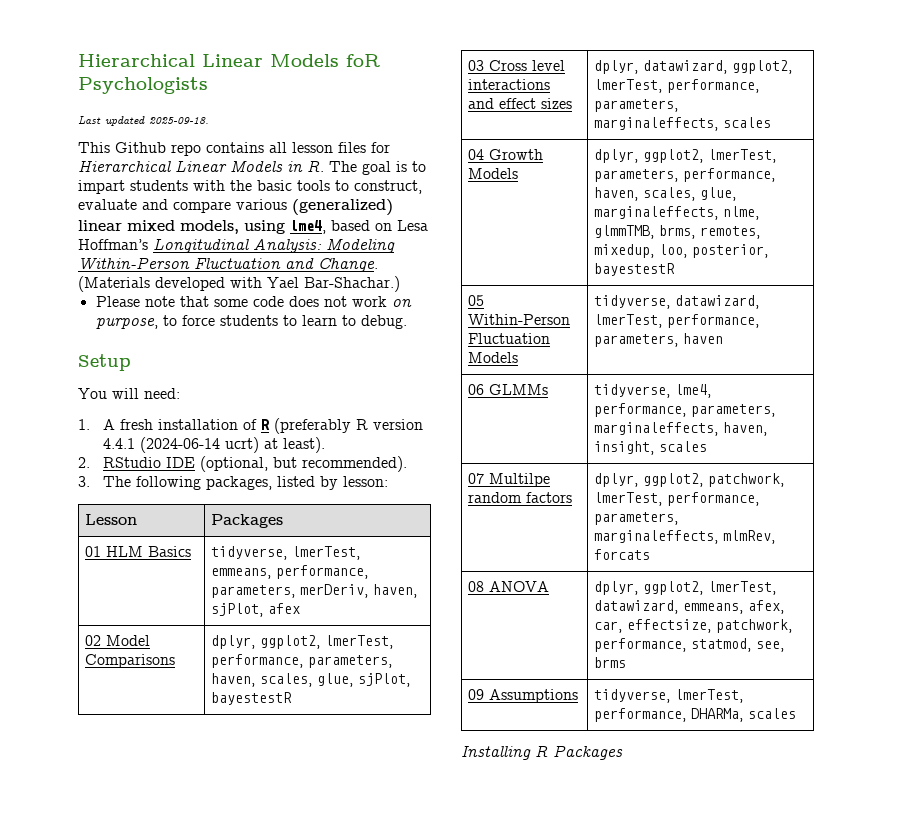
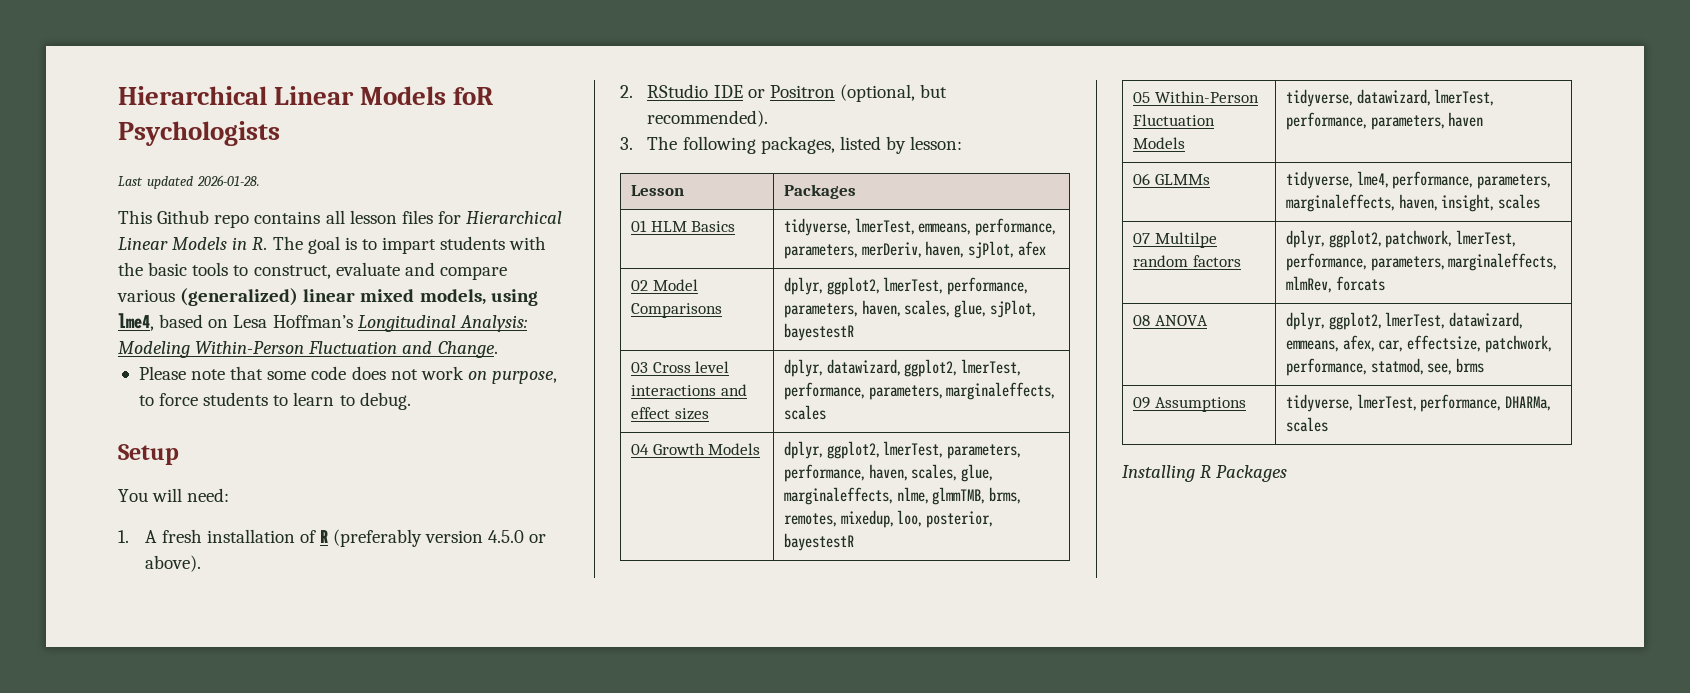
- Last updated 2025-09-18.
+ Last updated 2026-01-28.
- (Materials developed with Yael Bar-Shachar.)
- 1. A fresh installation of R (preferably R version 4.4.1 (2024-06-14 ucrt) at least).
+ 1. A fresh installation of R (preferably version 4.5.0 or above).
- 2. RStudio IDE (optional, but recommended).
+ 2. RStudio IDE or Positron (optional, but recommended).

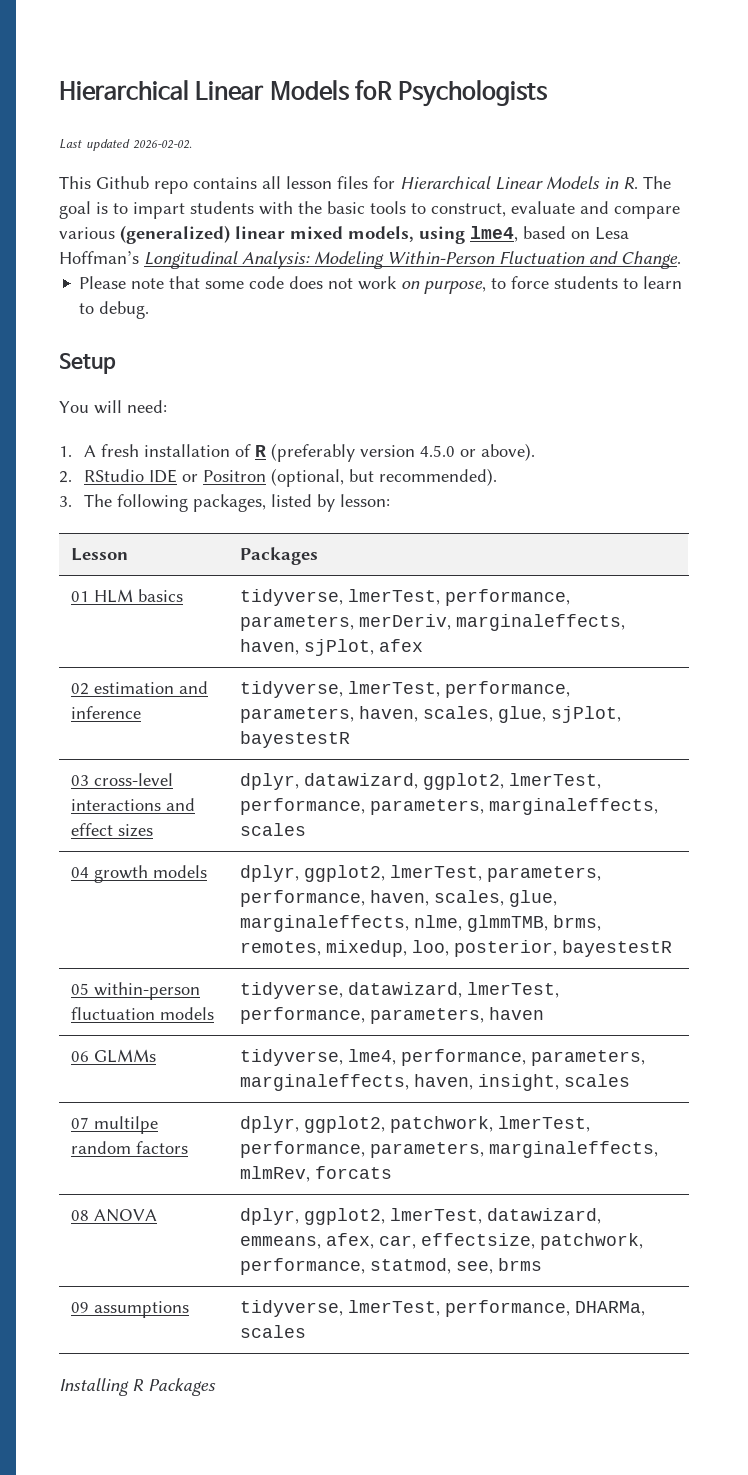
- Last updated 2026-01-28.
+ Last updated 2026-02-02.
- 01 HLM Basics | tidyverse, lmerTest, emmeans, performance, parameters, merDeriv, haven, sjPlot, afex
+ 01 HLM basics | tidyverse, lmerTest, performance, parameters, merDeriv, marginaleffects, haven, sjPlot, afex
- 02 Model Comparisons | dplyr, ggplot2, lmerTest, performance, parameters, haven, scales, glue, sjPlot, bayestestR
+ 02 estimation and inference | tidyverse, lmerTest, performance, parameters, haven, scales, glue, sjPlot, bayestestR
- 03 Cross level interactions and effect sizes | dplyr, datawizard, ggplot2, lmerTest, performance, parameters, marginaleffects, scales
+ 03 cross-level interactions and effect sizes | dplyr, datawizard, ggplot2, lmerTest, performance, parameters, marginaleffects, scales
- 04 Growth Models | dplyr, ggplot2, lmerTest, parameters, performance, haven, scales, glue, marginaleffects, nlme, glmmTMB, brms, remotes, mixedup, loo, posterior, bayestestR
+ 04 growth models | dplyr, ggplot2, lmerTest, parameters, performance, haven, scales, glue, marginaleffects, nlme, glmmTMB, brms, remotes, mixedup, loo, posterior, bayestestR
- 05 Within-Person Fluctuation Models | tidyverse, datawizard, lmerTest, performance, parameters, haven
+ 05 within-person fluctuation models | tidyverse, datawizard, lmerTest, performance, parameters, haven
- 07 Multilpe random factors | dplyr, ggplot2, patchwork, lmerTest, performance, parameters, marginaleffects, mlmRev, forcats
+ 07 multilpe random factors | dplyr, ggplot2, patchwork, lmerTest, performance, parameters, marginaleffects, mlmRev, forcats
- 09 Assumptions | tidyverse, lmerTest, performance, DHARMa, scales
+ 09 assumptions | tidyverse, lmerTest, performance, DHARMa, scales

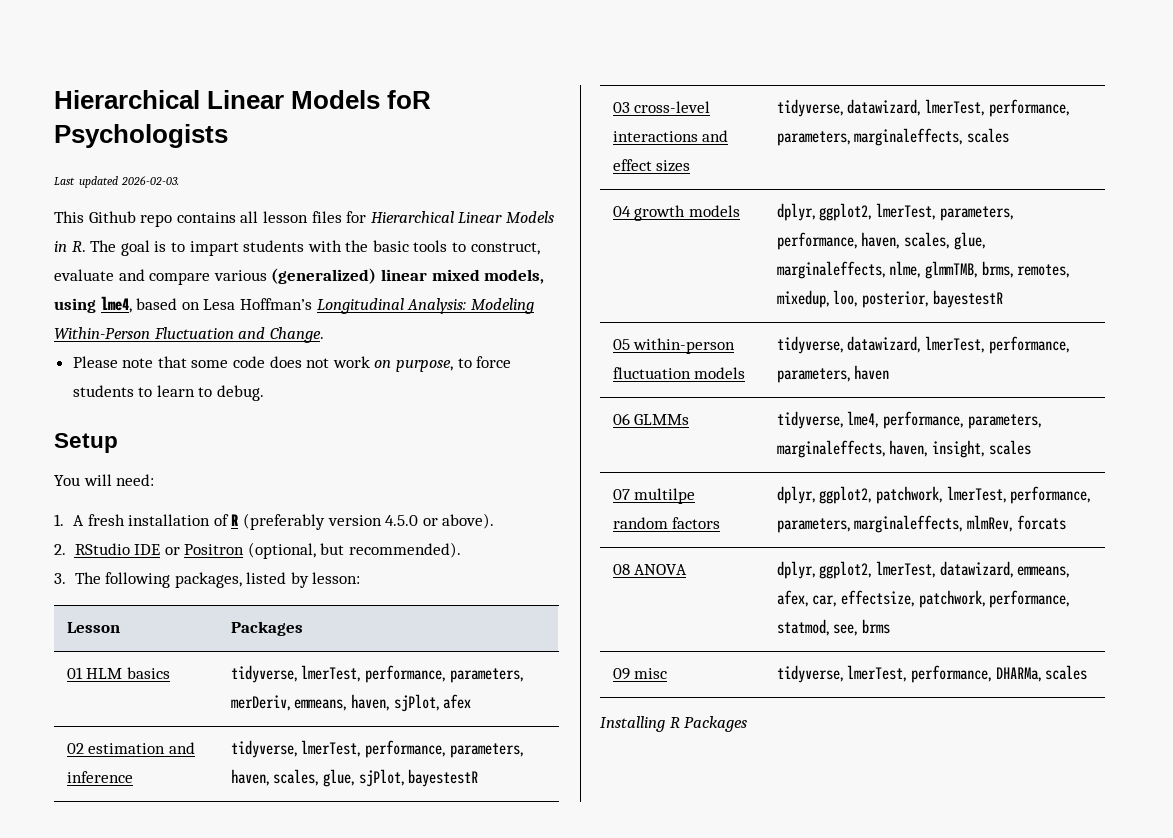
- Last updated 2026-02-02.
+ Last updated 2026-02-03.
- 01 HLM basics | tidyverse, lmerTest, performance, parameters, merDeriv, marginaleffects, haven, sjPlot, afex
+ 01 HLM basics | tidyverse, lmerTest, performance, parameters, merDeriv, emmeans, haven, sjPlot, afex
- 03 cross-level interactions and effect sizes | dplyr, datawizard, ggplot2, lmerTest, performance, parameters, marginaleffects, scales
+ 03 cross-level interactions and effect sizes | tidyverse, datawizard, lmerTest, performance, parameters, marginaleffects, scales
- 09 assumptions | tidyverse, lmerTest, performance, DHARMa, scales
+ 09 misc | tidyverse, lmerTest, performance, DHARMa, scales

